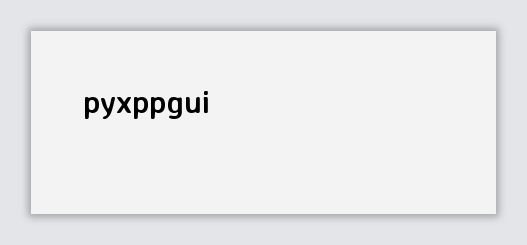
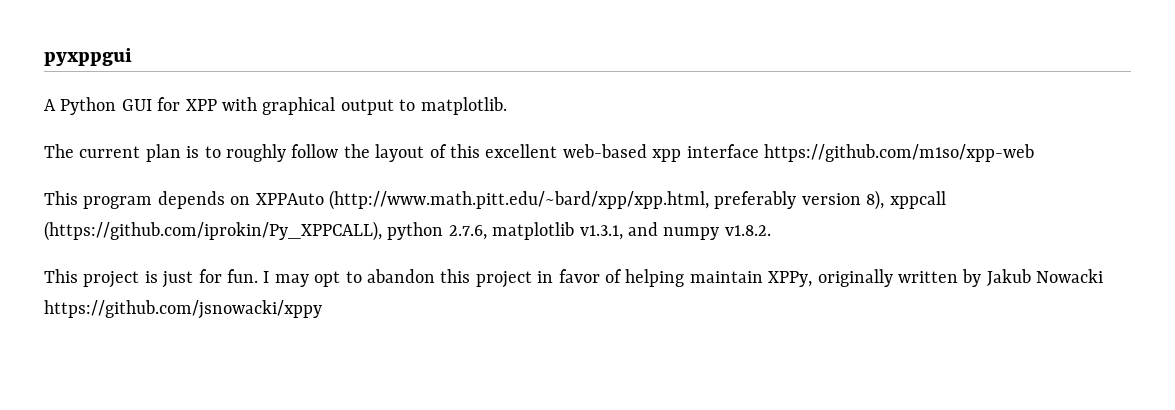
+ A Python GUI for XPP with graphical output to matplotlib.
+ The current plan is to roughly follow the layout of this excellent web-based xpp interface https://github.com/m1so/xpp-web
+ This program depends on XPPAuto (http://www.math.pitt.edu/~bard/xpp/xpp.html, preferably version 8), xppcall (https://github.com/iprokin/Py_XPPCALL), python 2.7.6, matplotlib v1.3.1, and numpy v1.8.2.
+ This project is just for fun. I may opt to abandon this project in favor of helping maintain XPPy, originally written by Jakub Nowacki https://github.com/jsnowacki/xppy

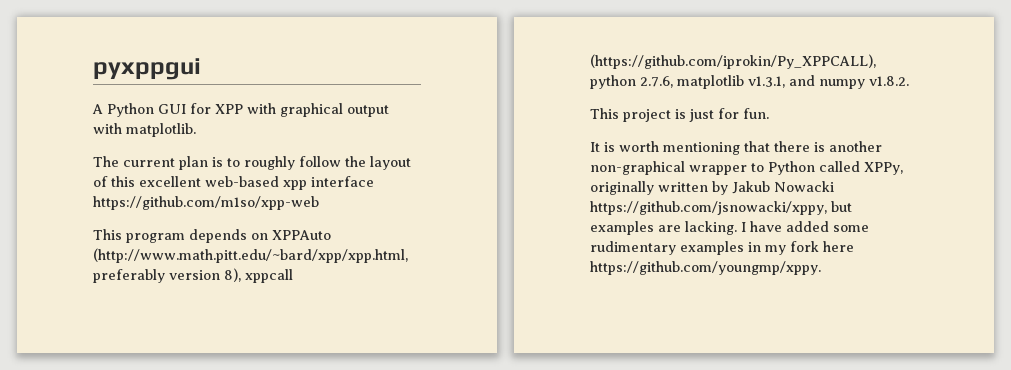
- A Python GUI for XPP with graphical output to matplotlib.
+ A Python GUI for XPP with graphical output with matplotlib.
- This project is just for fun. I may opt to abandon this project in favor of helping maintain XPPy, originally written by Jakub Nowacki https://github.com/jsnowacki/xppy
+ This project is just for fun.
+ It is worth mentioning that there is another non-graphical wrapper to Python called XPPy, originally written by Jakub Nowacki https://github.com/jsnowacki/xppy, but examples are lacking. I have added some rudimentary examples in my fork here https://github.com/youngmp/xppy.

